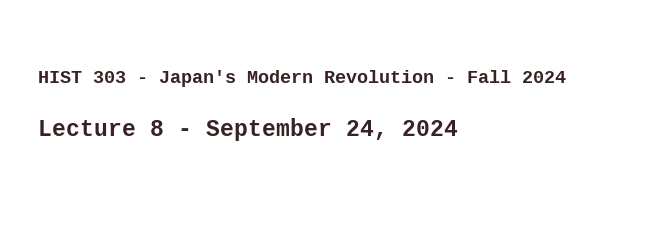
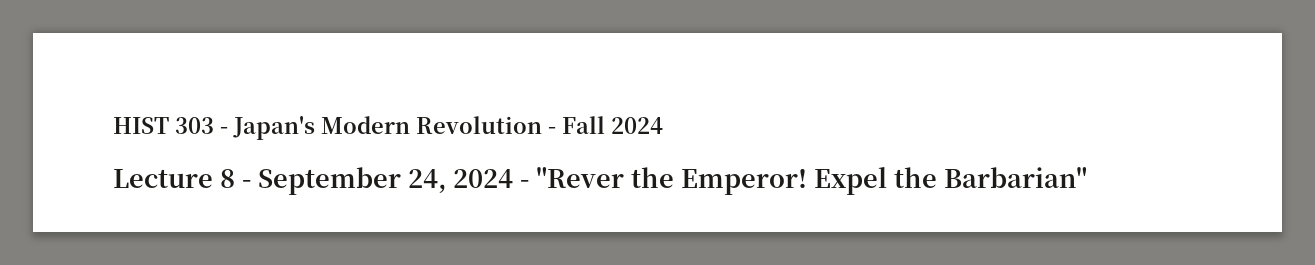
- Lecture 8 - September 24, 2024
+ Lecture 8 - September 24, 2024 - "Rever the Emperor! Expel the Barbarian"

